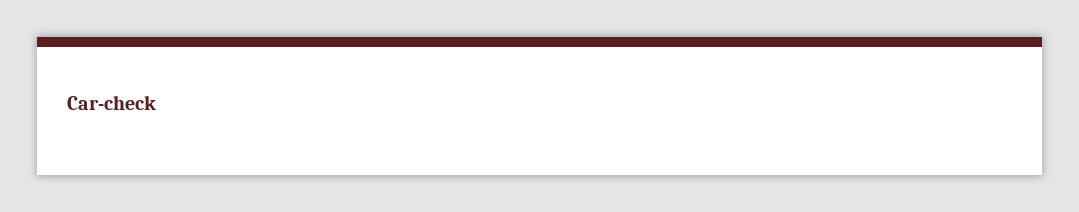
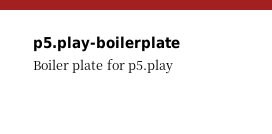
- Car-check
+ p5.play-boilerplate
+ Boiler plate for p5.play

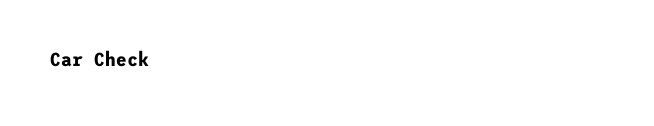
- p5.play-boilerplate
- Boiler plate for p5.play
+ Car Check

